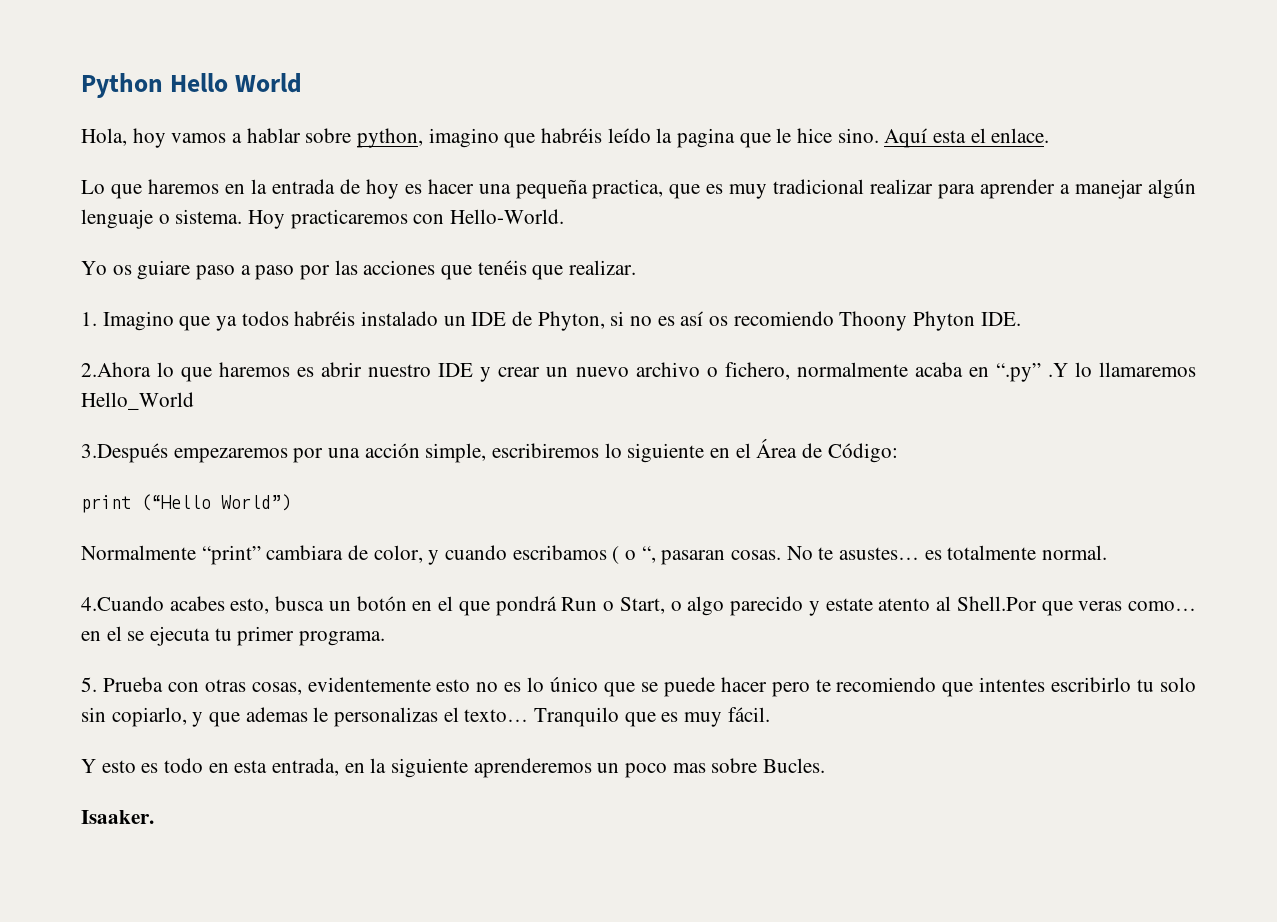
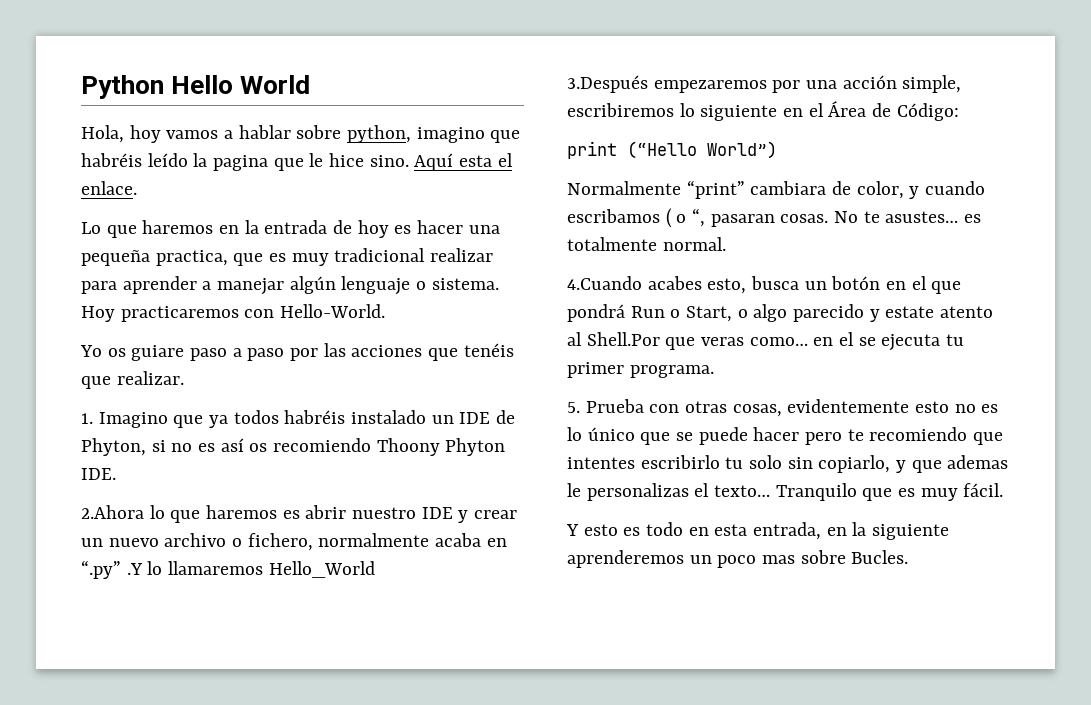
- Isaaker.

